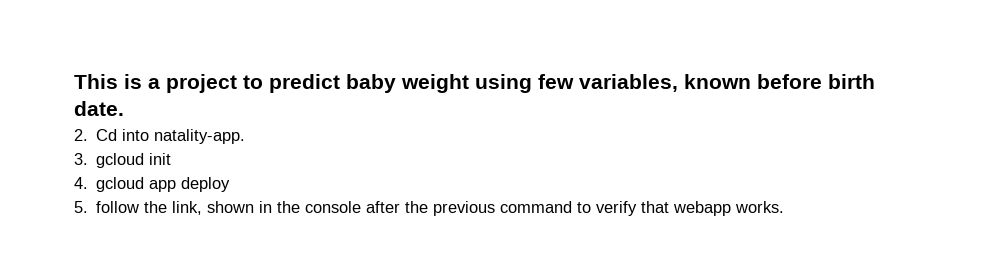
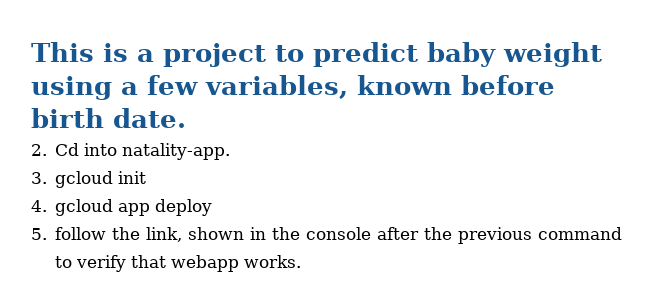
- This is a project to predict baby weight using few variables, known before birth date.
+ This is a project to predict baby weight using a few variables, known before birth date.

